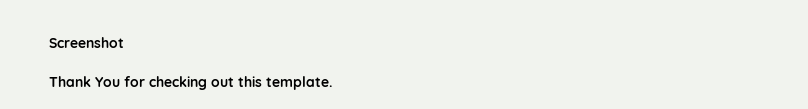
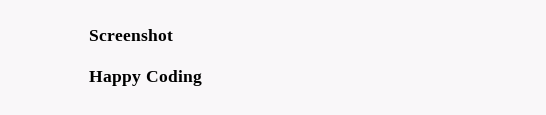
- Thank You for checking out this template.
+ Happy Coding

